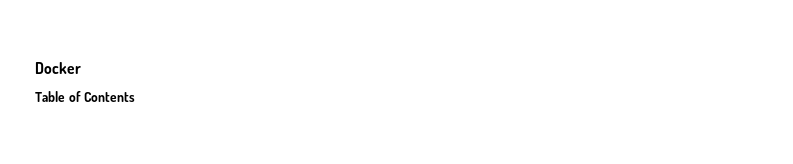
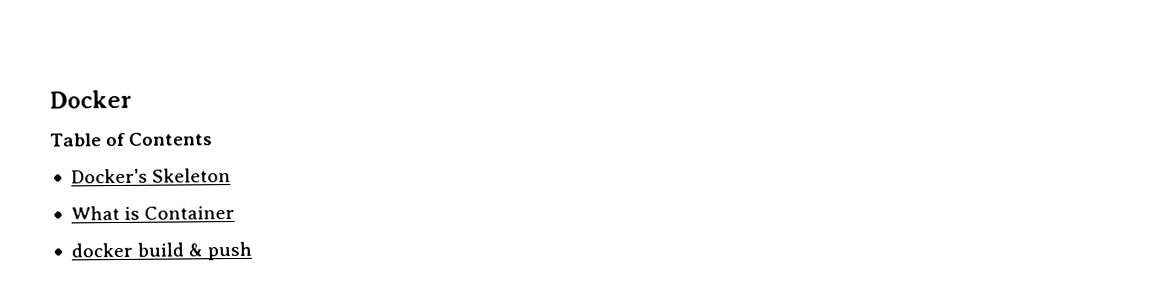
+ Docker's Skeleton
+ What is Container
+ docker build & push

